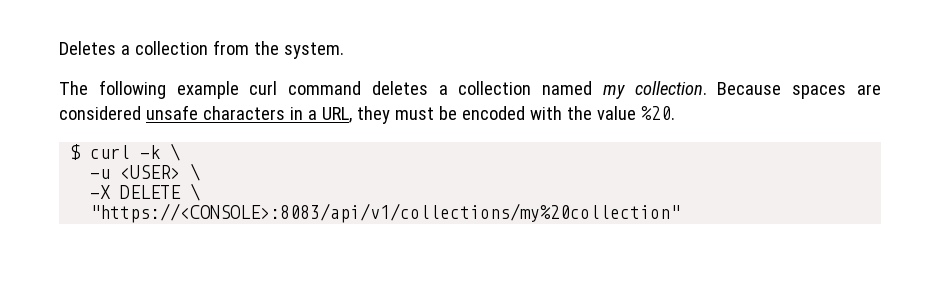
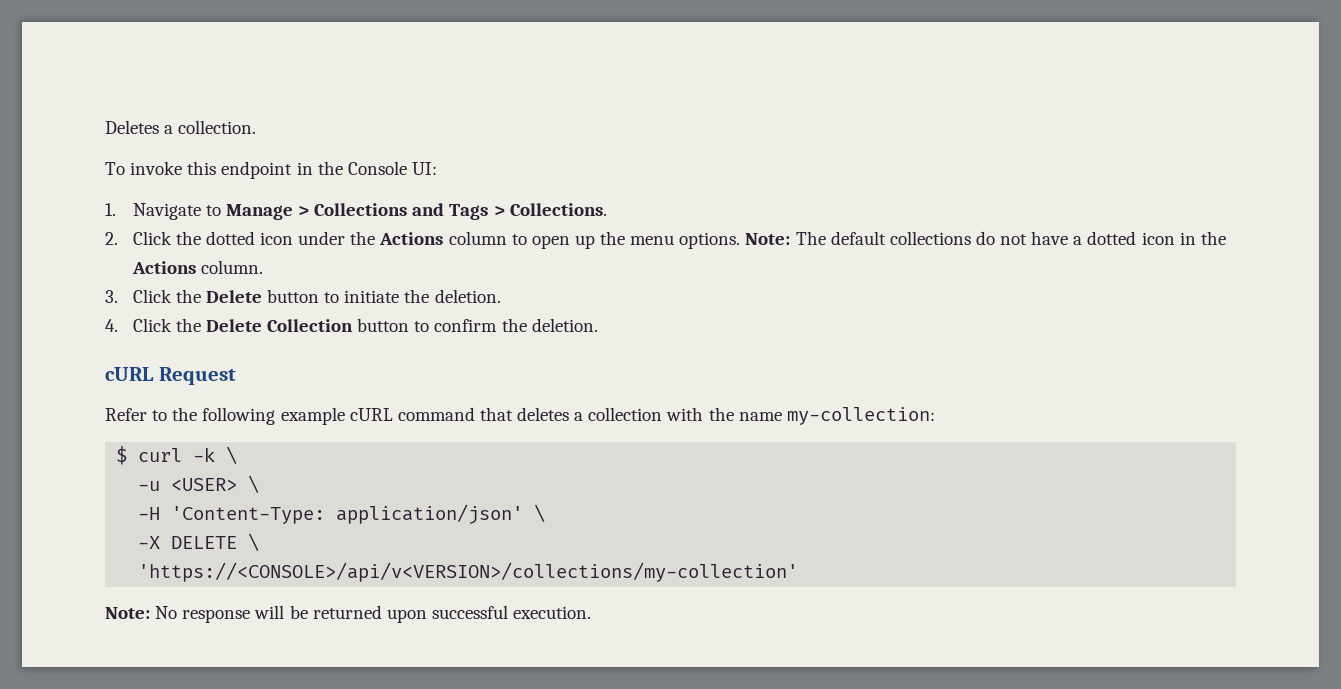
- Deletes a collection from the system.
- The following example curl command deletes a collection named my collection. Because spaces are considered unsafe characters in a URL, they must be encoded with the value %20.
+ Deletes a collection.
+ To invoke this endpoint in the Console UI:
+ 1. Navigate to Manage > Collections and Tags > Collections.
+ 2. Click the dotted icon under the Actions column to open up the menu options. Note: The default collections do not have a dotted icon in the Actions column.
+ 3. Click the Delete button to initiate the deletion.
+ 4. Click the Delete Collection button to confirm the deletion.
+ cURL Request
+ Refer to the following example cURL command that deletes a collection with the name my-collection:
+ -H 'Content-Type: application/json' \
- "https://<CONSOLE>:8083/api/v1/collections/my%20collection"
+ 'https://<CONSOLE>/api/v<VERSION>/collections/my-collection'
+ Note: No response will be returned upon successful execution.

